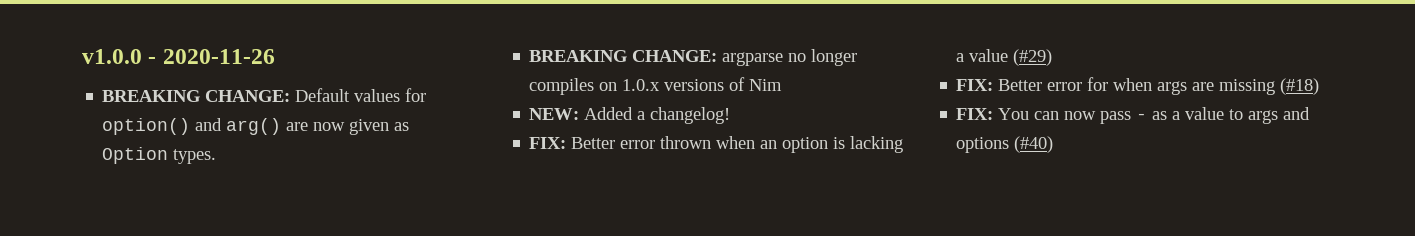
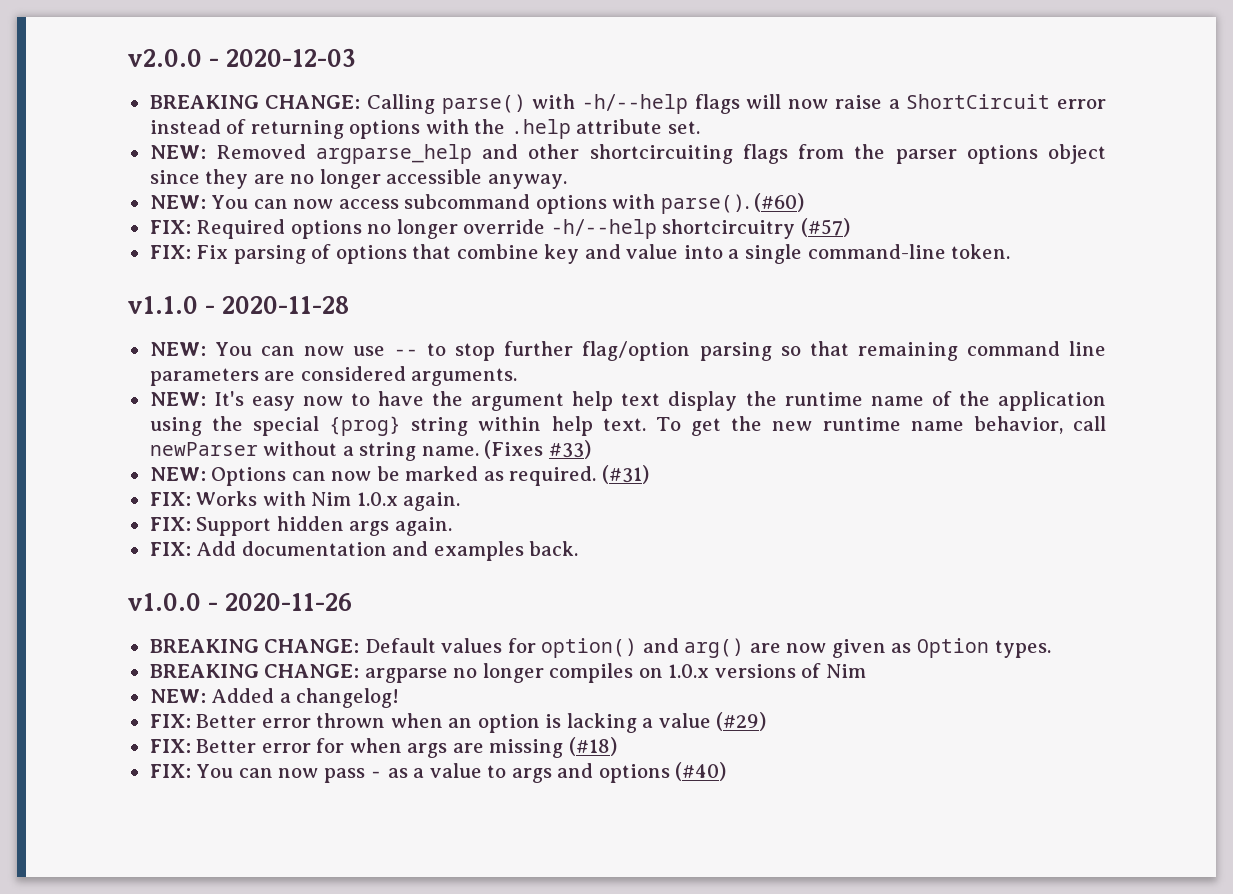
+ v2.0.0 - 2020-12-03
+ BREAKING CHANGE: Calling parse() with -h/--help flags will now raise a ShortCircuit error instead of returning options with the .help attribute set.
+ NEW: Removed argparse_help and other shortcircuiting flags from the parser options object since they are no longer accessible anyway.
+ NEW: You can now access subcommand options with parse(). (#60)
+ FIX: Required options no longer override -h/--help shortcircuitry (#57)
+ FIX: Fix parsing of options that combine key and value into a single command-line token.
+ v1.1.0 - 2020-11-28
+ NEW: You can now use -- to stop further flag/option parsing so that remaining command line parameters are considered arguments.
+ NEW: It's easy now to have the argument help text display the runtime name of the application using the special {prog} string within help text. To get the new runtime name behavior, call newParser without a string name. (Fixes #33)
+ NEW: Options can now be marked as required. (#31)
+ FIX: Works with Nim 1.0.x again.
+ FIX: Support hidden args again.
+ FIX: Add documentation and examples back.

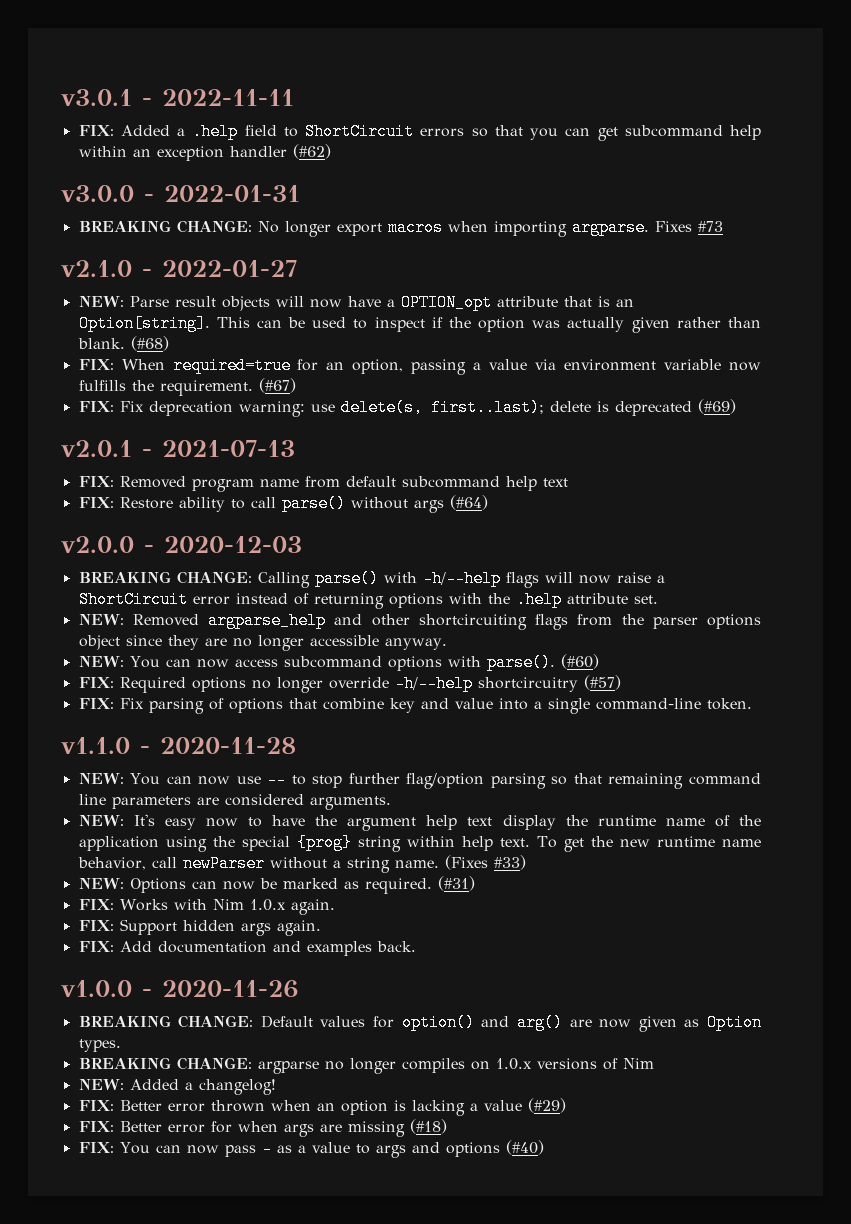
+ v3.0.1 - 2022-11-11
+ FIX: Added a .help field to ShortCircuit errors so that you can get subcommand help within an exception handler (#62)
+ v3.0.0 - 2022-01-31
+ BREAKING CHANGE: No longer export macros when importing argparse. Fixes #73
+ v2.1.0 - 2022-01-27
+ NEW: Parse result objects will now have a OPTION_opt attribute that is an Option[string]. This can be used to inspect if the option was actually given rather than blank. (#68)
+ FIX: When required=true for an option, passing a value via environment variable now fulfills the requirement. (#67)
+ FIX: Fix deprecation warning: use delete(s, first..last); delete is deprecated (#69)
+ v2.0.1 - 2021-07-13
+ FIX: Removed program name from default subcommand help text
+ FIX: Restore ability to call parse() without args (#64)

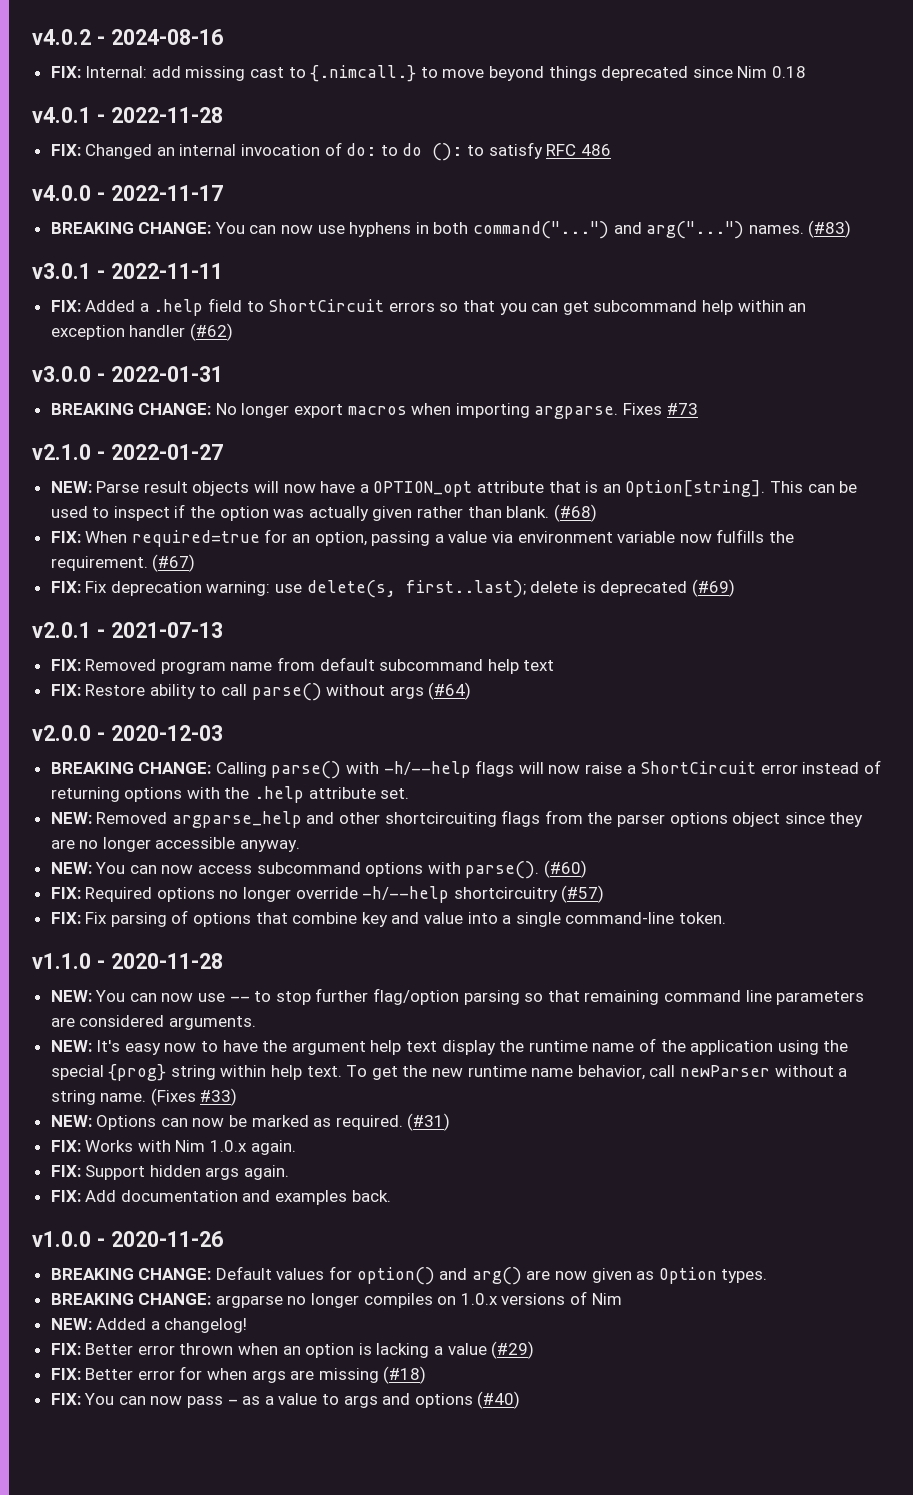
+ v4.0.2 - 2024-08-16
+ FIX: Internal: add missing cast to {.nimcall.} to move beyond things deprecated since Nim 0.18
+ v4.0.1 - 2022-11-28
+ FIX: Changed an internal invocation of do: to do (): to satisfy RFC 486
+ v4.0.0 - 2022-11-17
+ BREAKING CHANGE: You can now use hyphens in both command("...") and arg("...") names. (#83)

